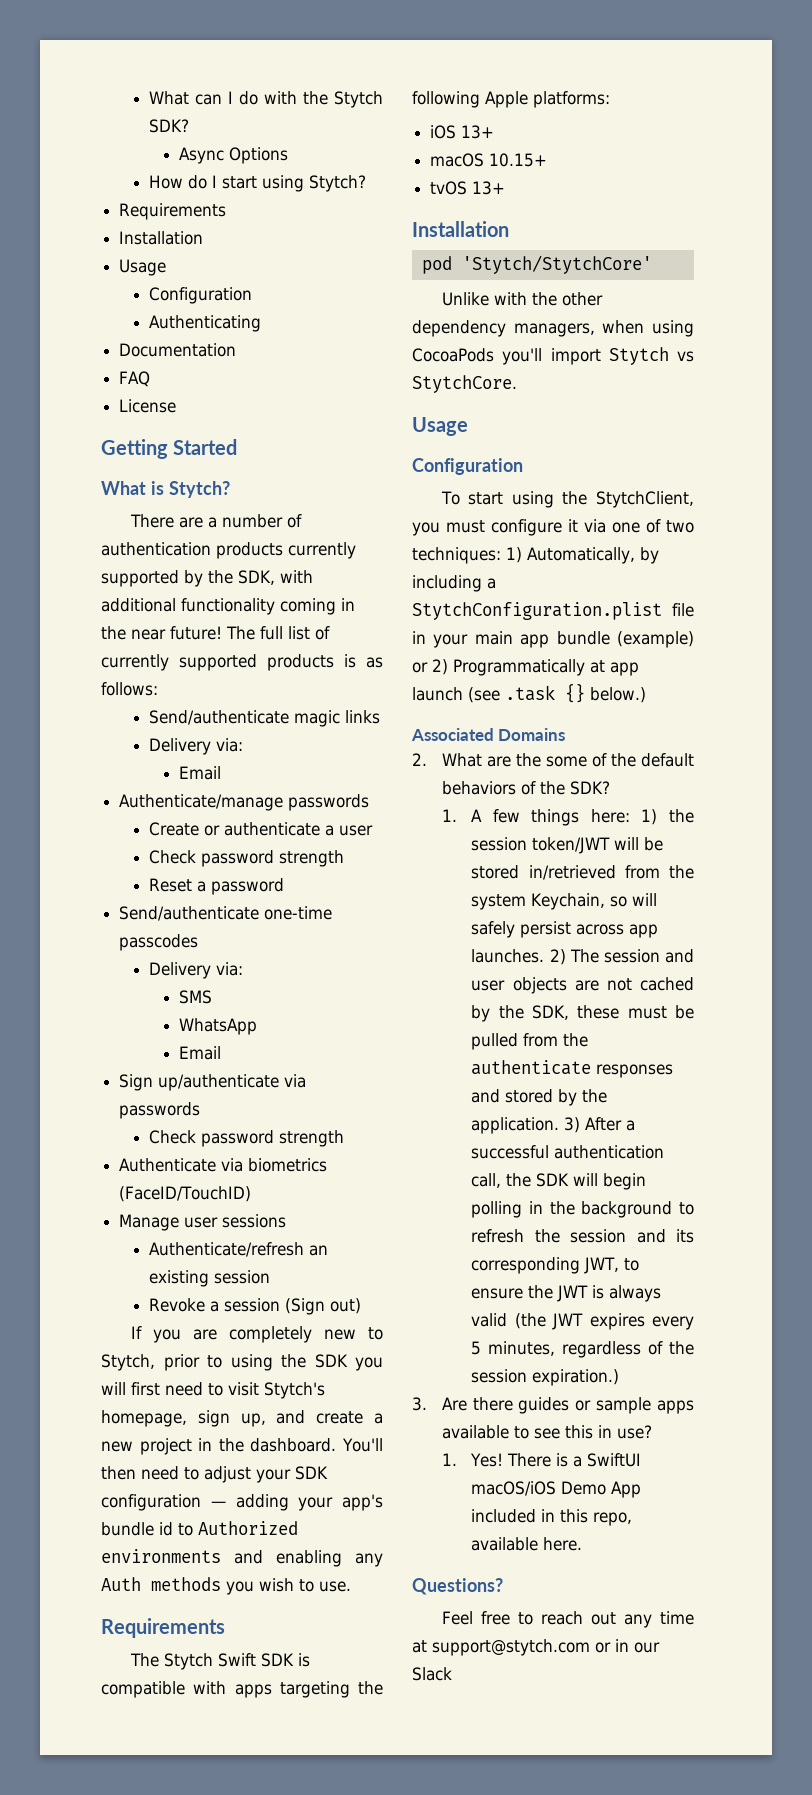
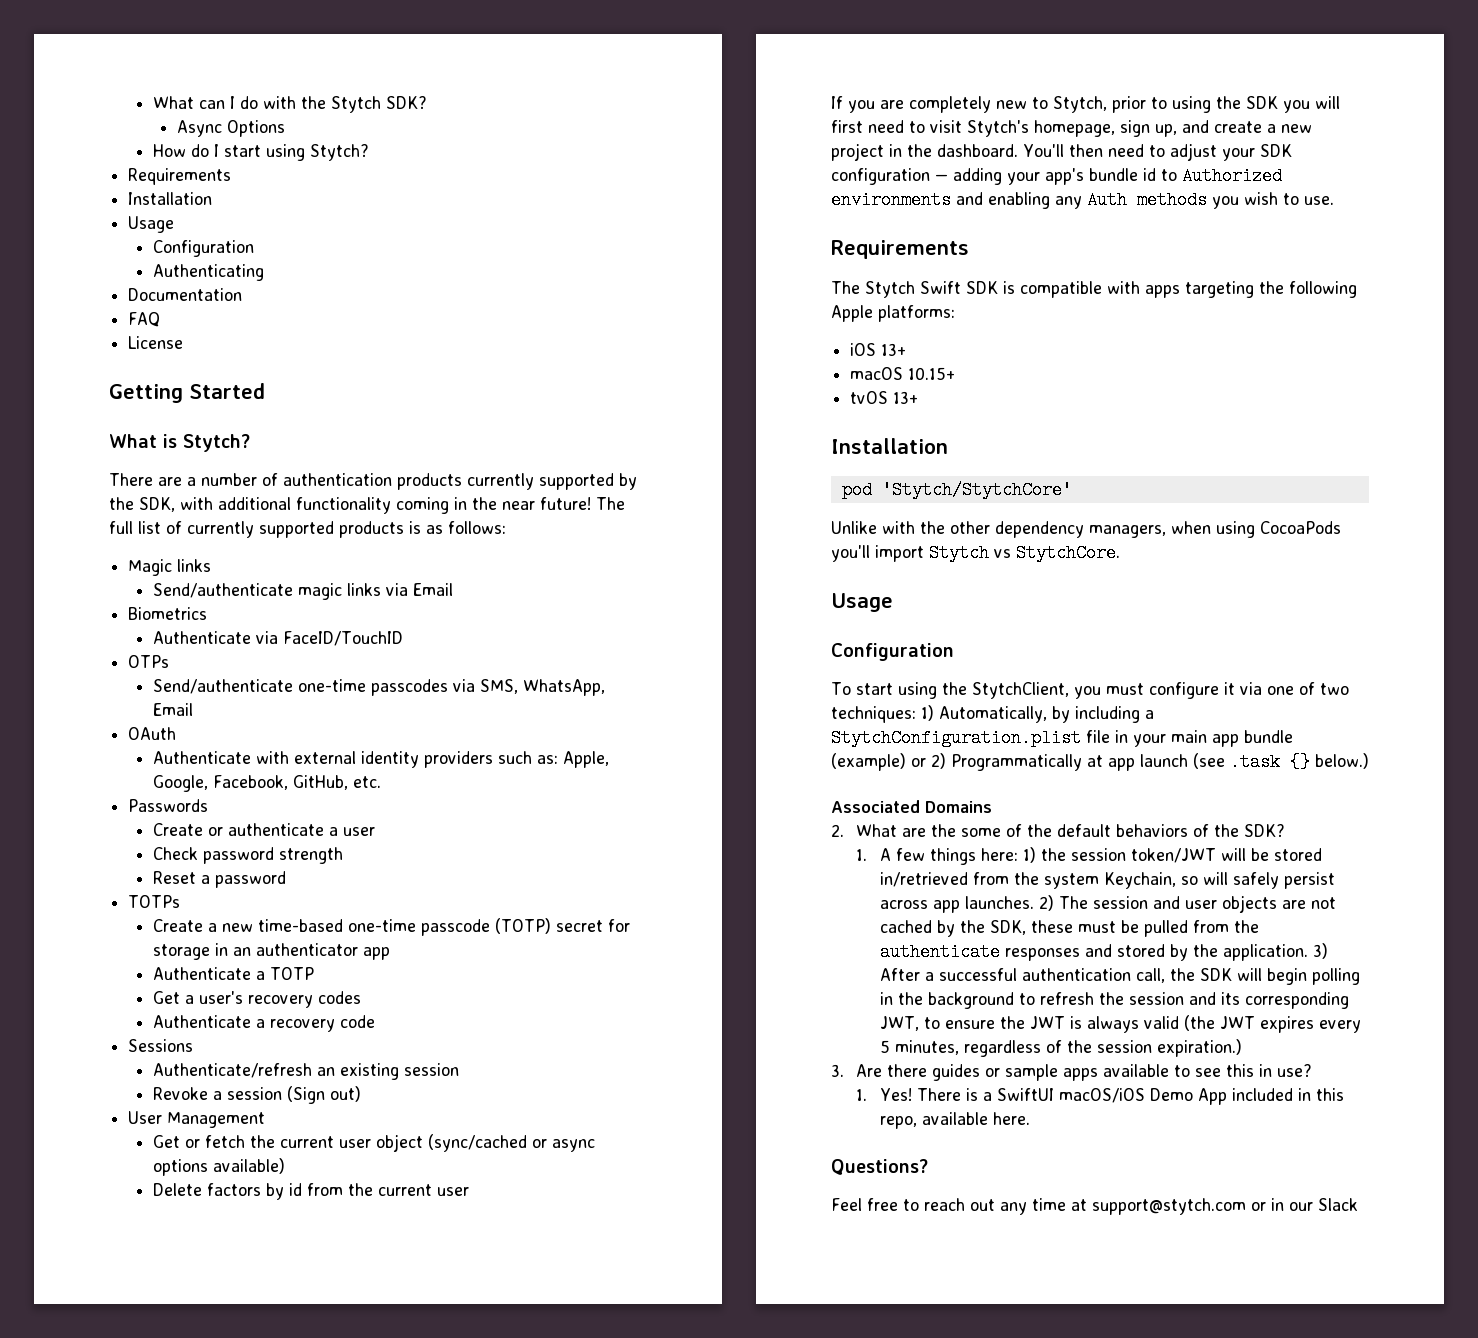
+ Magic links
- Send/authenticate magic links
- Delivery via:
- Email
- Authenticate/manage passwords
+ Send/authenticate magic links via Email
+ Biometrics
+ Authenticate via FaceID/TouchID
+ OTPs
+ Send/authenticate one-time passcodes via SMS, WhatsApp, Email
+ OAuth
+ Authenticate with external identity providers such as: Apple, Google, Facebook, GitHub, etc.
+ Passwords
- Send/authenticate one-time passcodes
- Delivery via:
- SMS
- WhatsApp
- Email
- Sign up/authenticate via passwords
- Check password strength
- Authenticate via biometrics (FaceID/TouchID)
- Manage user sessions
+ TOTPs
+ Create a new time-based one-time passcode (TOTP) secret for storage in an authenticator app
+ Authenticate a TOTP
+ Get a user's recovery codes
+ Authenticate a recovery code
+ Sessions
+ User Management
+ Get or fetch the current user object (sync/cached or async options available)
+ Delete factors by id from the current user

